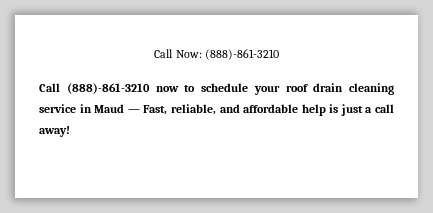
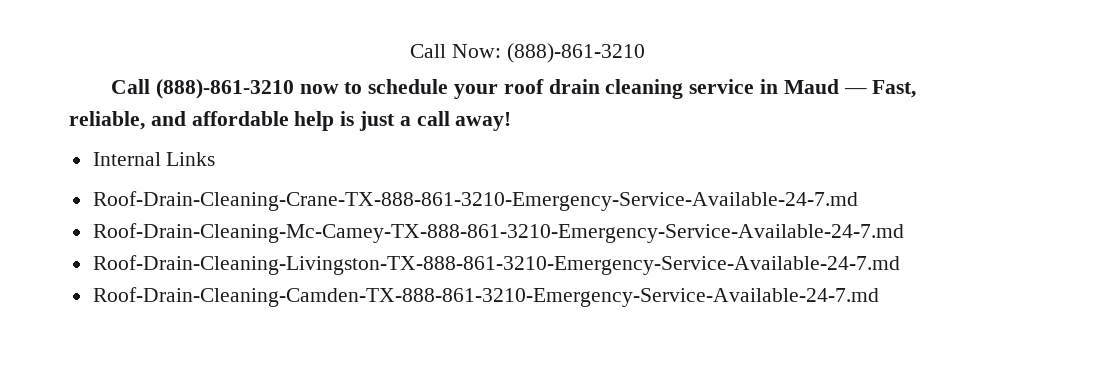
+ Internal Links
+ Roof-Drain-Cleaning-Crane-TX-888-861-3210-Emergency-Service-Available-24-7.md
+ Roof-Drain-Cleaning-Mc-Camey-TX-888-861-3210-Emergency-Service-Available-24-7.md
+ Roof-Drain-Cleaning-Livingston-TX-888-861-3210-Emergency-Service-Available-24-7.md
+ Roof-Drain-Cleaning-Camden-TX-888-861-3210-Emergency-Service-Available-24-7.md

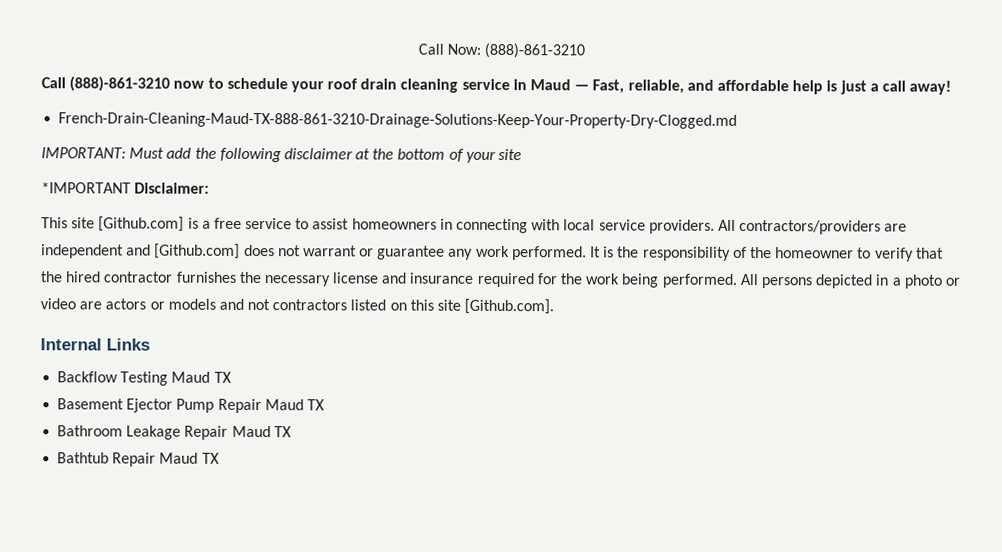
+ French-Drain-Cleaning-Maud-TX-888-861-3210-Drainage-Solutions-Keep-Your-Property-Dry-Clogged.md
+ IMPORTANT: Must add the following disclaimer at the bottom of your site
+ *IMPORTANT Disclaimer:
+ This site [Github.com] is a free service to assist homeowners in connecting with local service providers. All contractors/providers are independent and [Github.com] does not warrant or guarantee any work performed. It is the responsibility of the homeowner to verify that the hired contractor furnishes the necessary license and insurance required for the work being performed. All persons depicted in a photo or video are actors or models and not contractors listed on this site [Github.com].
  Internal Links
- Roof-Drain-Cleaning-Crane-TX-888-861-3210-Emergency-Service-Available-24-7.md
- Roof-Drain-Cleaning-Mc-Camey-TX-888-861-3210-Emergency-Service-Available-24-7.md
- Roof-Drain-Cleaning-Livingston-TX-888-861-3210-Emergency-Service-Available-24-7.md
- Roof-Drain-Cleaning-Camden-TX-888-861-3210-Emergency-Service-Available-24-7.md
+ Backflow Testing Maud TX
+ Basement Ejector Pump Repair Maud TX
+ Bathroom Leakage Repair Maud TX
+ Bathtub Repair Maud TX

